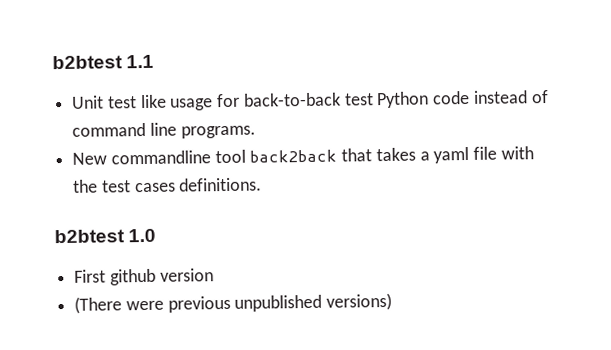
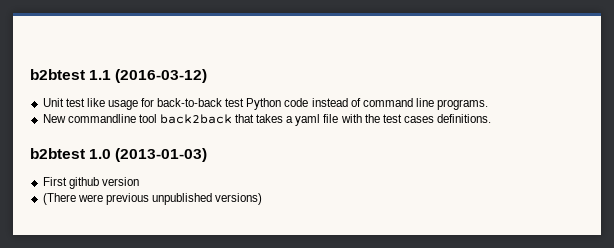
- b2btest 1.1
+ b2btest 1.1 (2016-03-12)
- b2btest 1.0
+ b2btest 1.0 (2013-01-03)

